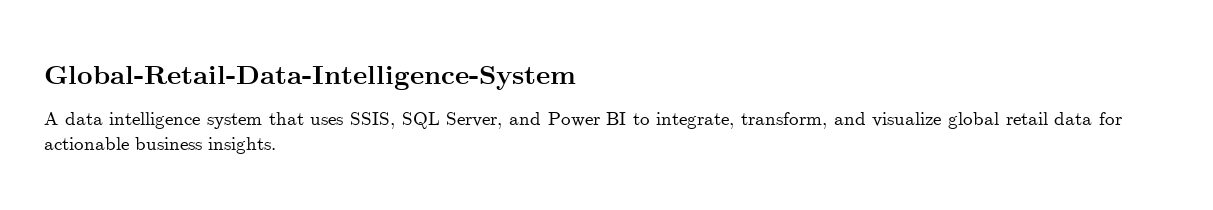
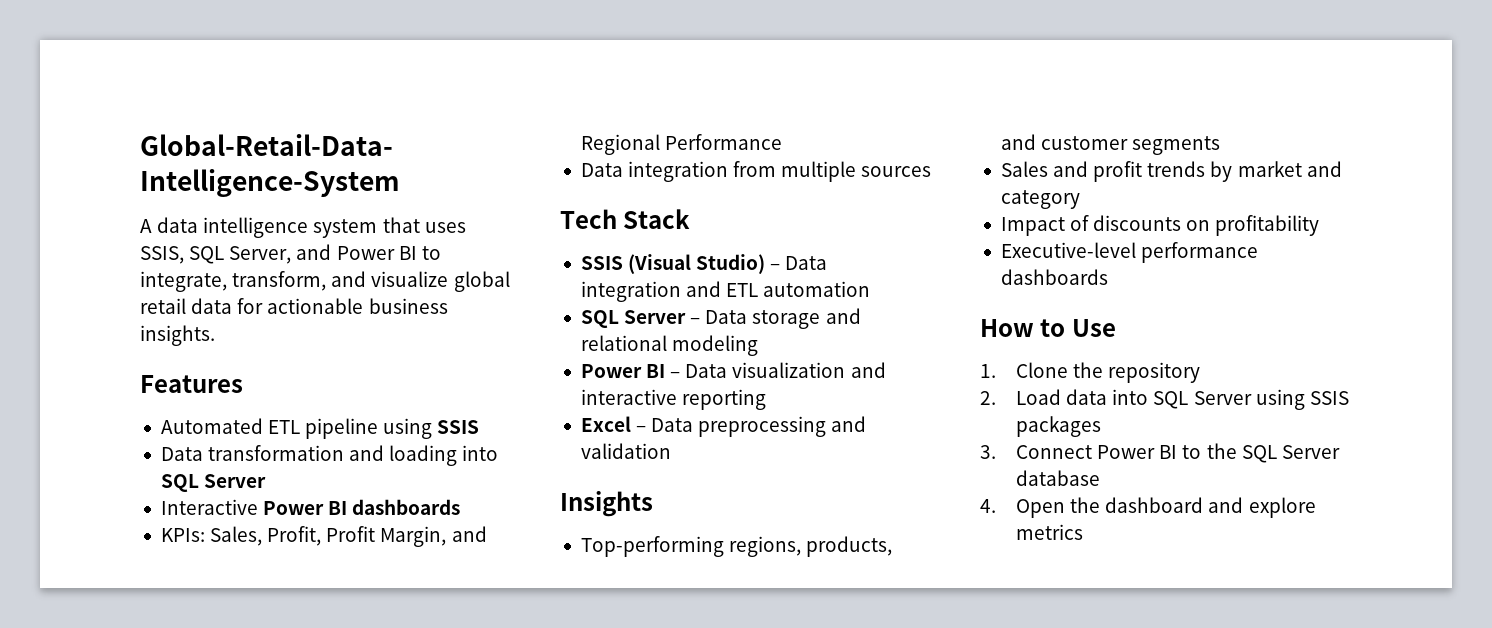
+ Features
+ Automated ETL pipeline using SSIS
+ Data transformation and loading into SQL Server
+ Interactive Power BI dashboards
+ KPIs: Sales, Profit, Profit Margin, and Regional Performance
+ Data integration from multiple sources
+ Tech Stack
+ SSIS (Visual Studio) – Data integration and ETL automation
+ SQL Server – Data storage and relational modeling
+ Power BI – Data visualization and interactive reporting
+ Excel – Data preprocessing and validation
+ Insights
+ Top-performing regions, products, and customer segments
+ Sales and profit trends by market and category
+ Impact of discounts on profitability
+ Executive-level performance dashboards
+ How to Use
+ 1. Clone the repository
+ 2. Load data into SQL Server using SSIS packages
+ 3. Connect Power BI to the SQL Server database
+ 4. Open the dashboard and explore metrics

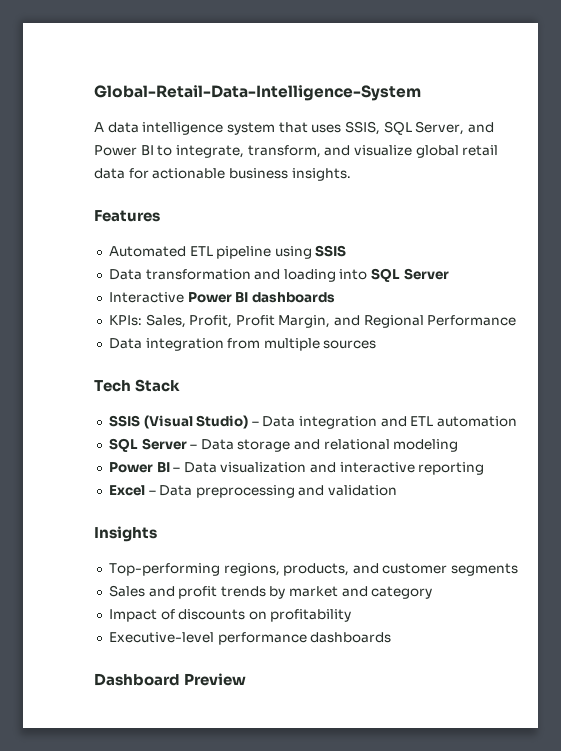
- How to Use
- 1. Clone the repository
- 2. Load data into SQL Server using SSIS packages
- 3. Connect Power BI to the SQL Server database
- 4. Open the dashboard and explore metrics
+ Dashboard Preview

